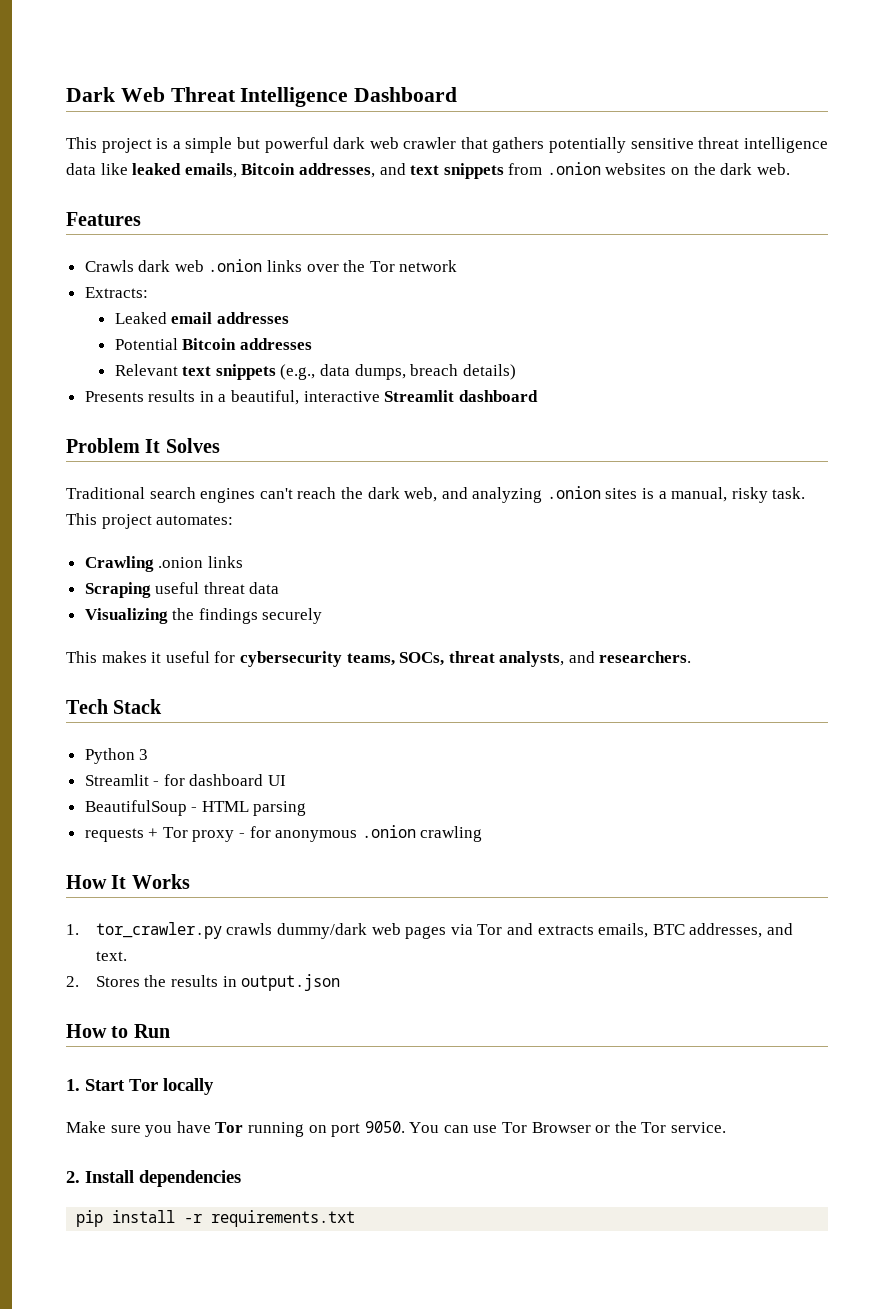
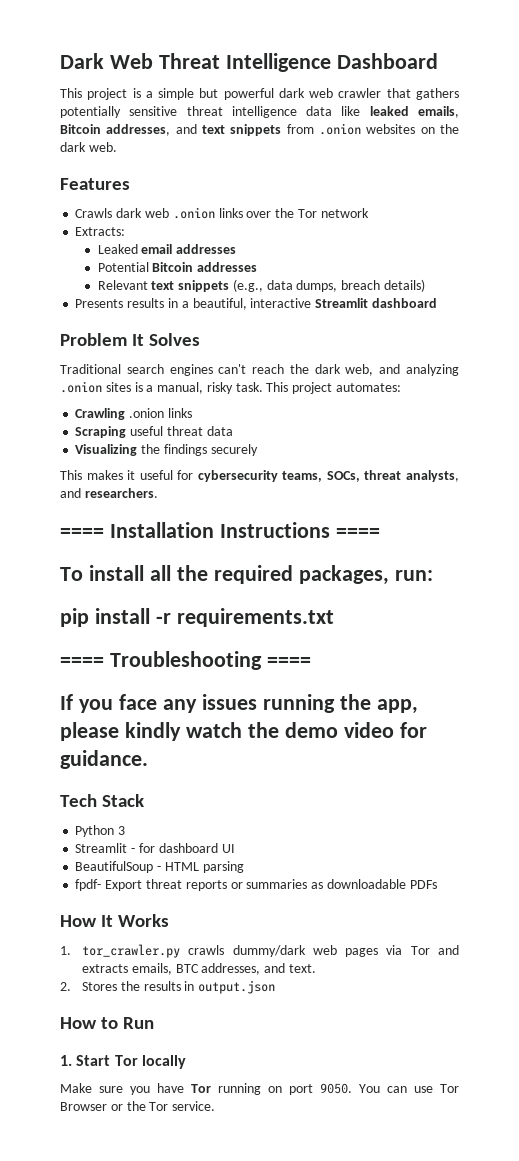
+ ==== Installation Instructions ====
+ To install all the required packages, run:
+ pip install -r requirements.txt
+ ==== Troubleshooting ====
+ If you face any issues running the app, please kindly watch the demo video for guidance.
- requests + Tor proxy - for anonymous .onion crawling
+ fpdf- Export threat reports or summaries as downloadable PDFs
- 2. Install dependencies
- pip install -r requirements.txt

